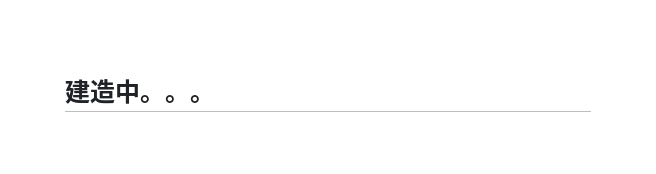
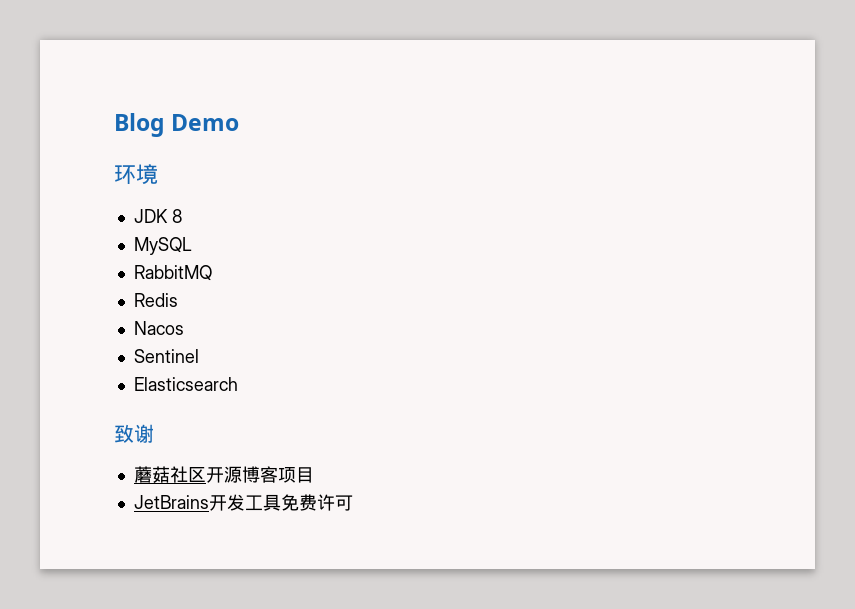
- 建造中。。。
+ Blog Demo
+ 环境
+ JDK 8
+ MySQL
+ RabbitMQ
+ Redis
+ Nacos
+ Sentinel
+ Elasticsearch
+ 致谢
+ 蘑菇社区开源博客项目
+ JetBrains开发工具免费许可

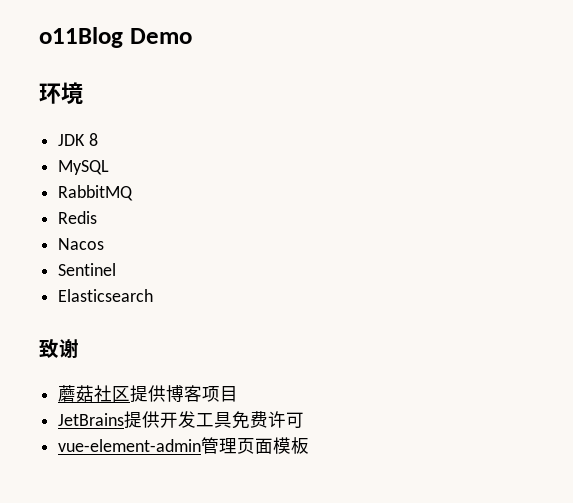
- Blog Demo
+ o11Blog Demo
- 蘑菇社区开源博客项目
+ 蘑菇社区提供博客项目
- JetBrains开发工具免费许可
+ JetBrains提供开发工具免费许可
+ vue-element-admin管理页面模板

